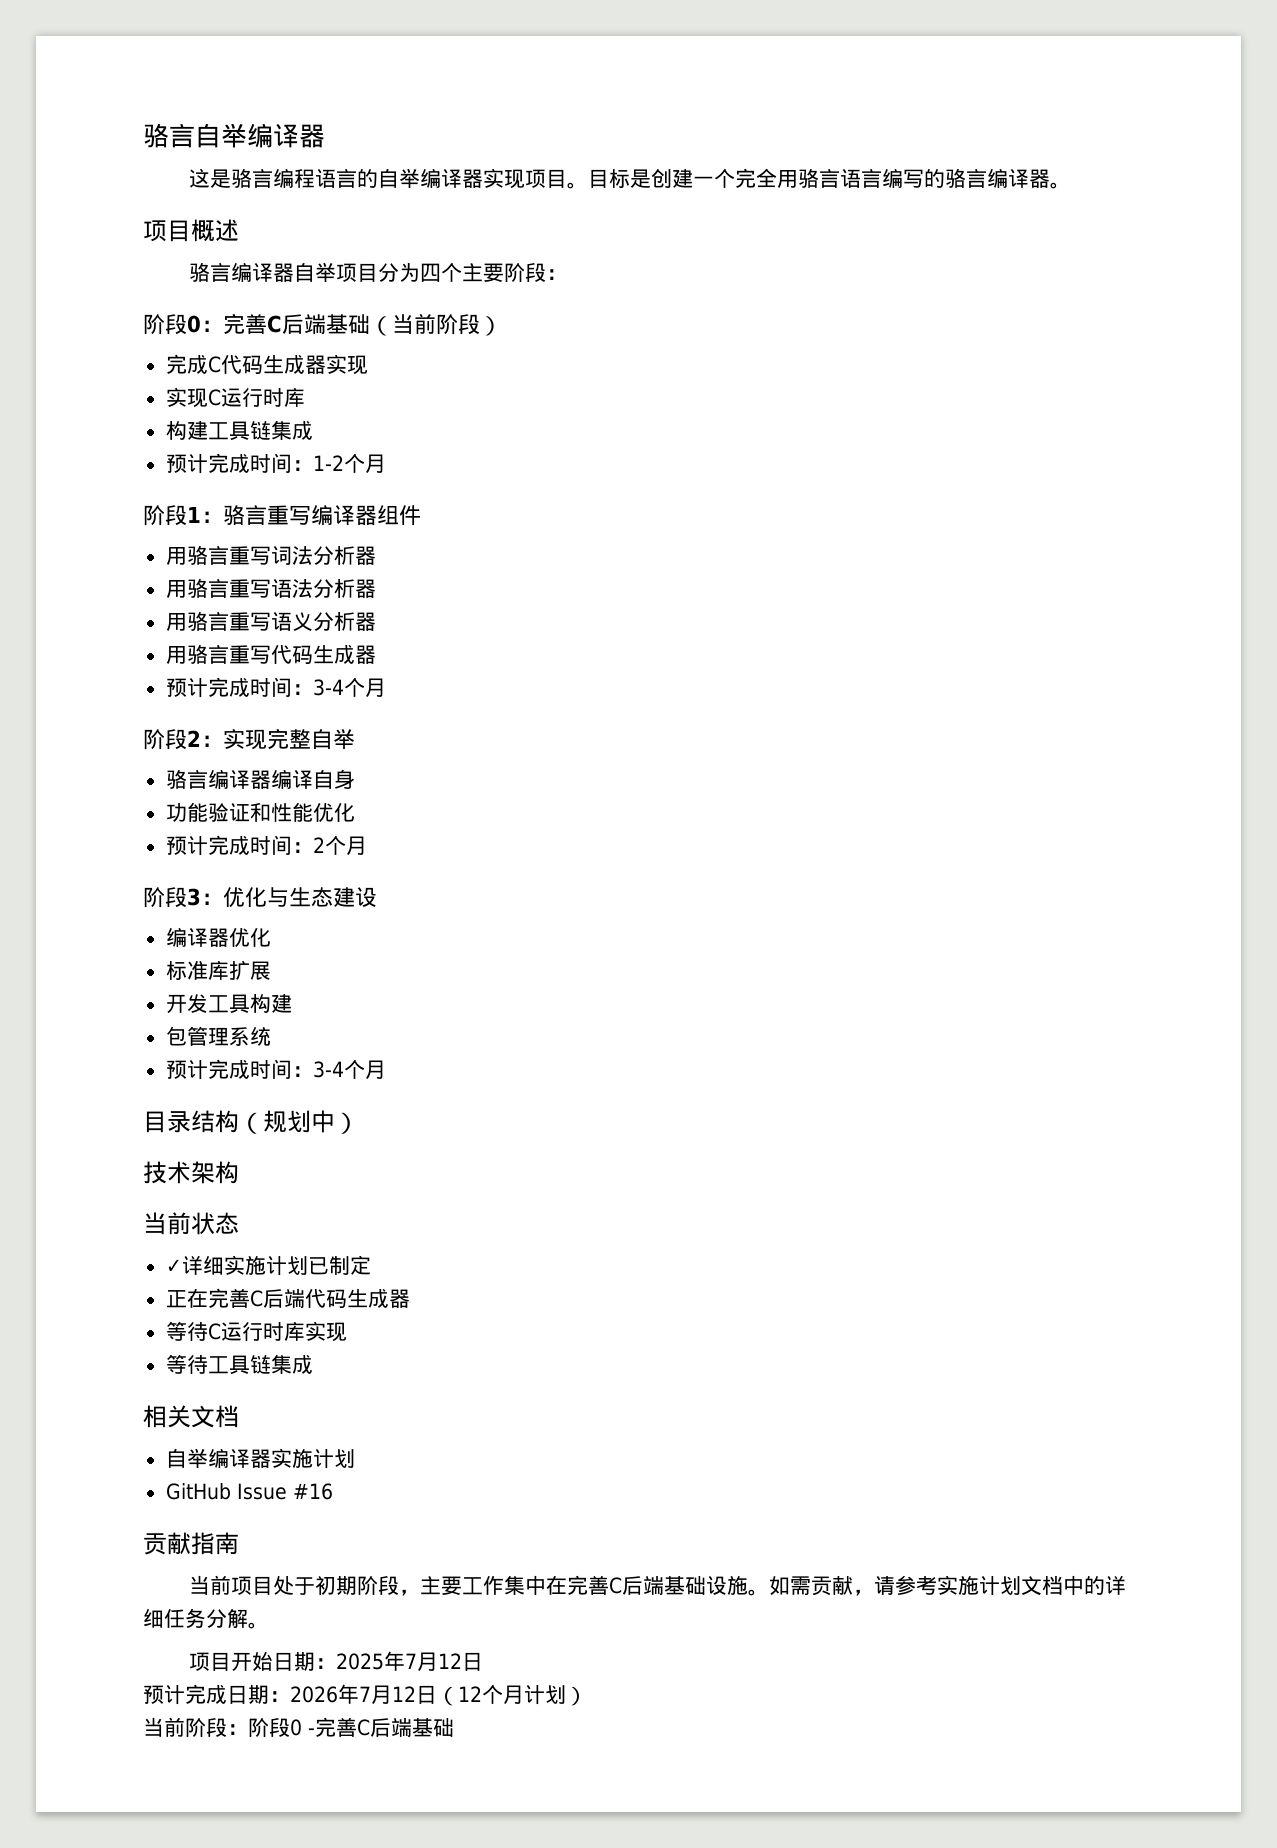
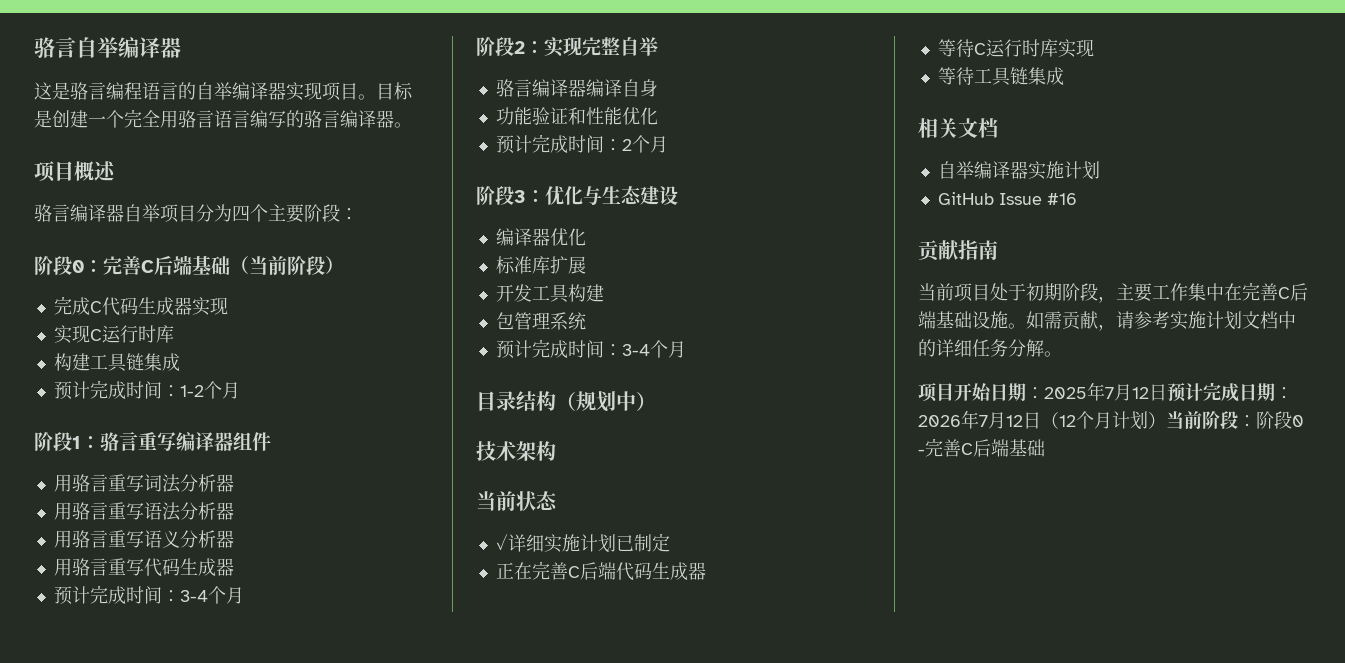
- 项目开始日期：2025年7月12日
- 预计完成日期：2026年7月12日（12个月计划）
- 当前阶段：阶段0 -完善C后端基础
+ 项目开始日期：2025年7月12日预计完成日期：2026年7月12日（12个月计划）当前阶段：阶段0 -完善C后端基础

